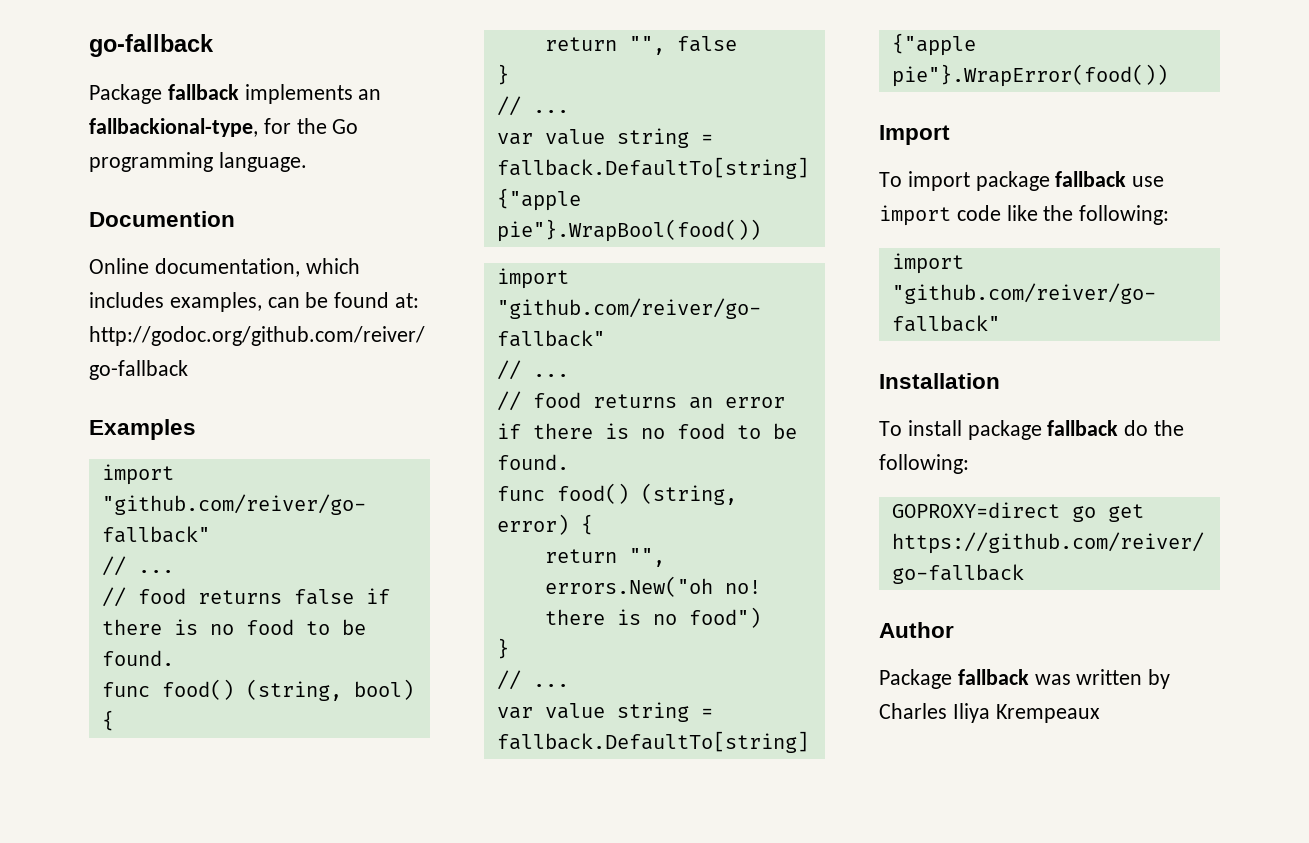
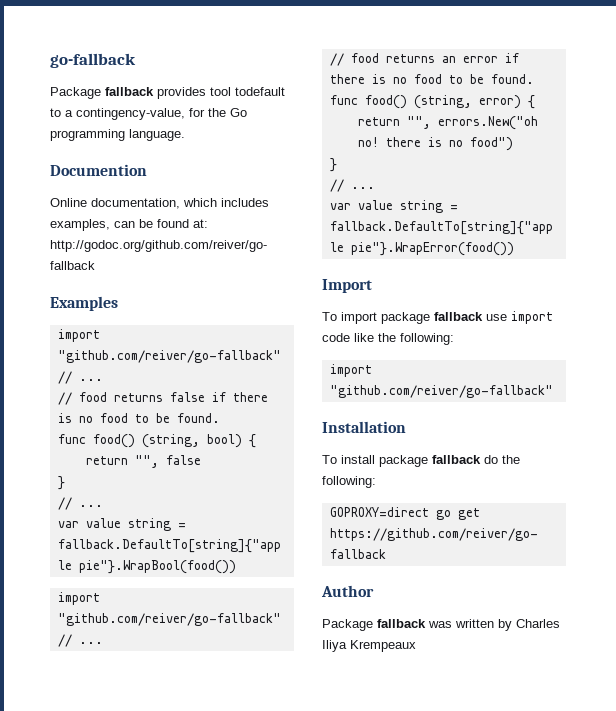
- Package fallback implements an fallbackional-type, for the Go programming language.
+ Package fallback provides tool todefault to a contingency-value, for the Go programming language.

